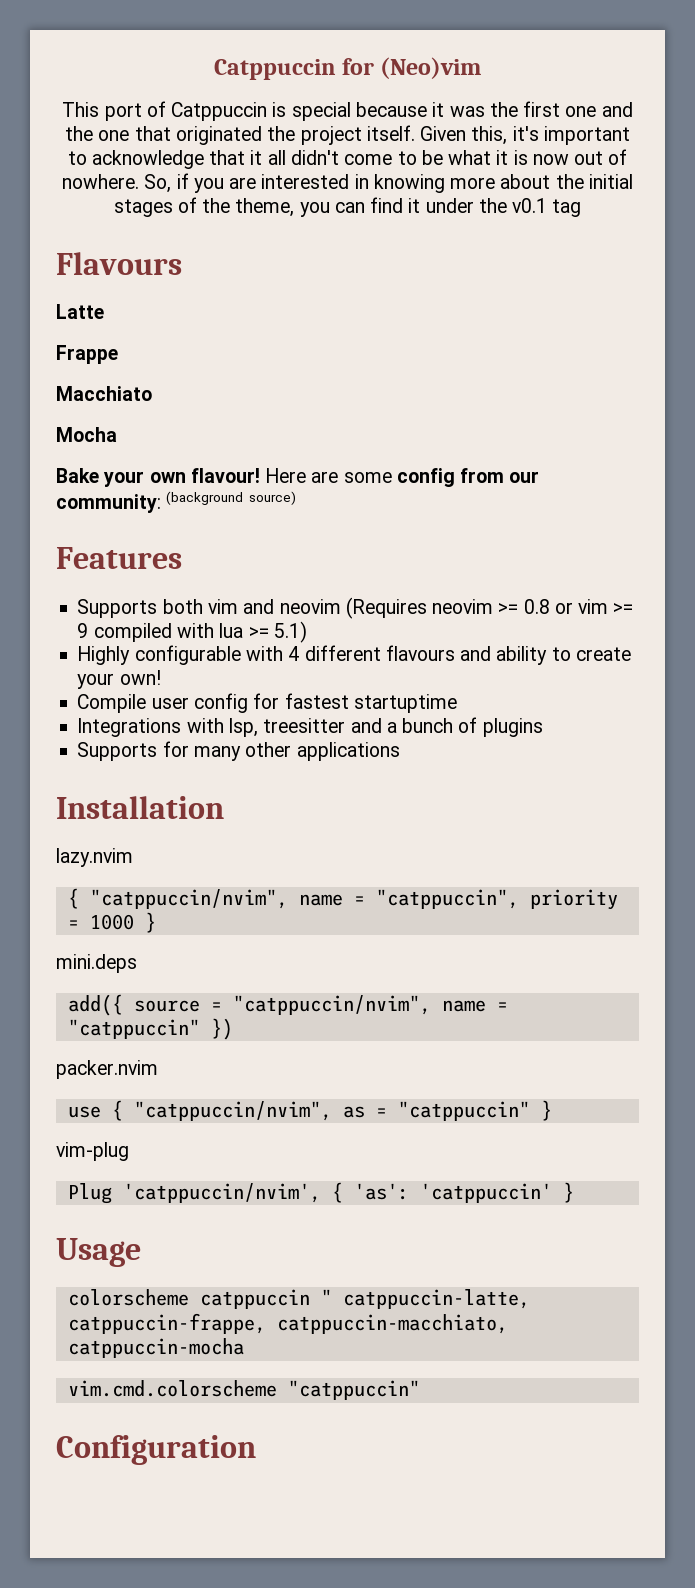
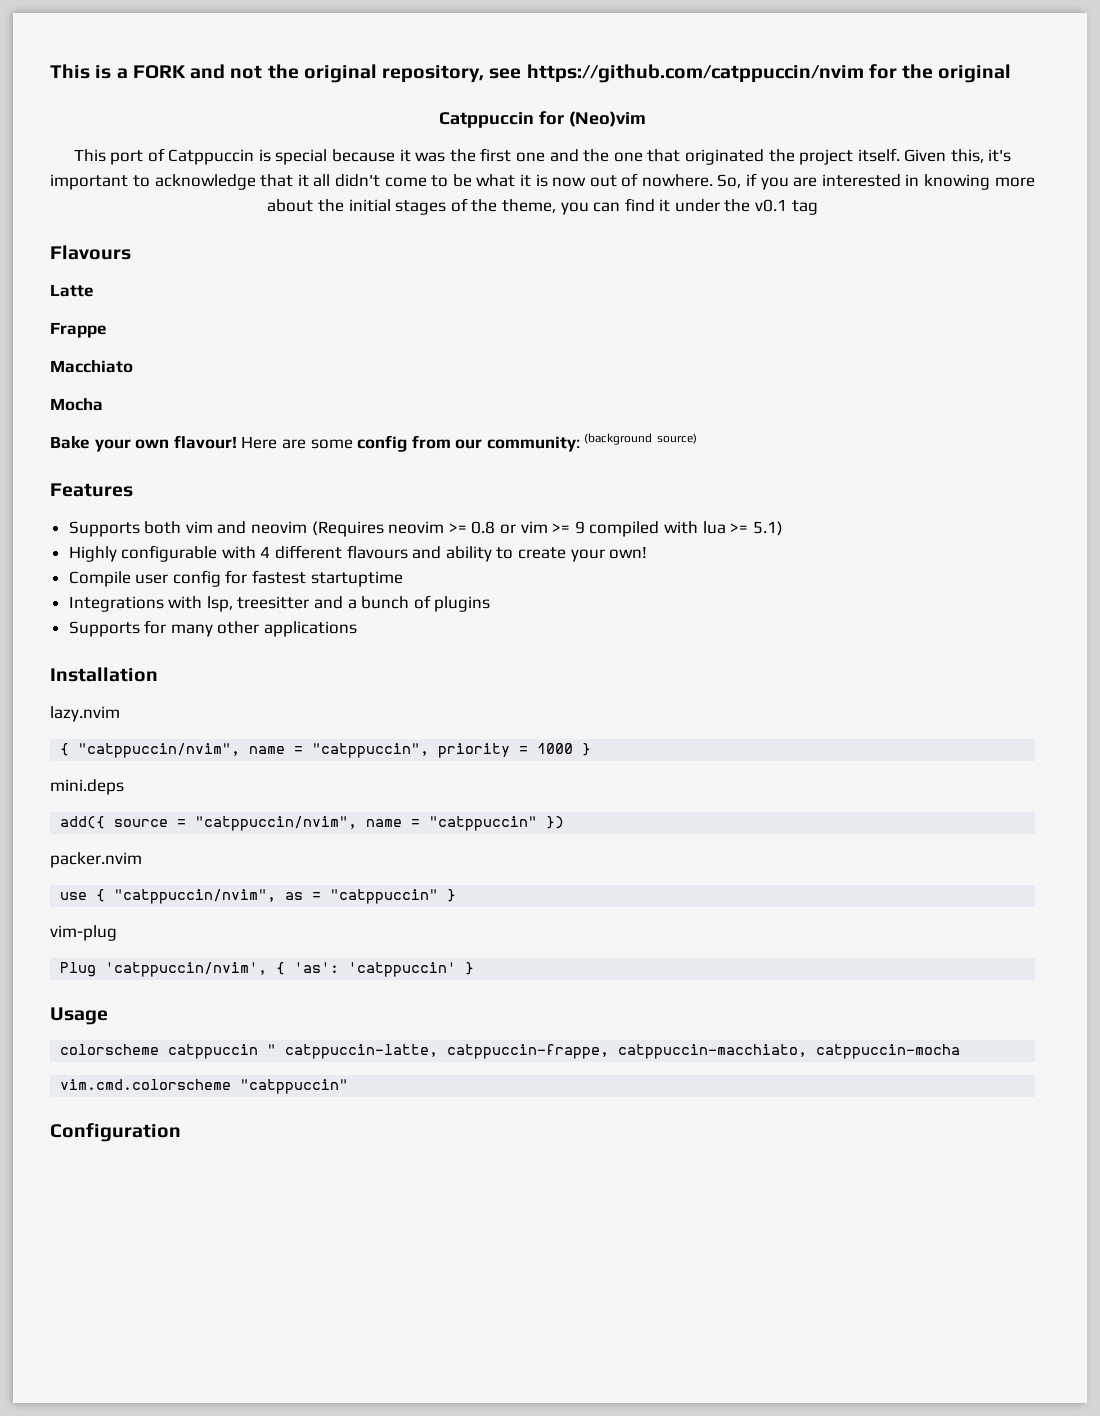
+ This is a FORK and not the original repository, see https://github.com/catppuccin/nvim for the original

